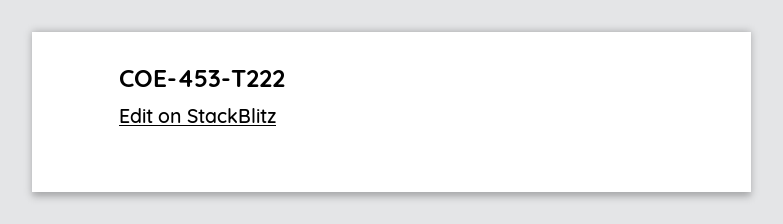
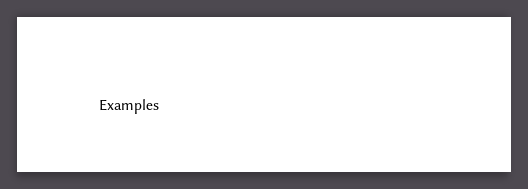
- COE-453-T222
- Edit on StackBlitz
+ Examples

